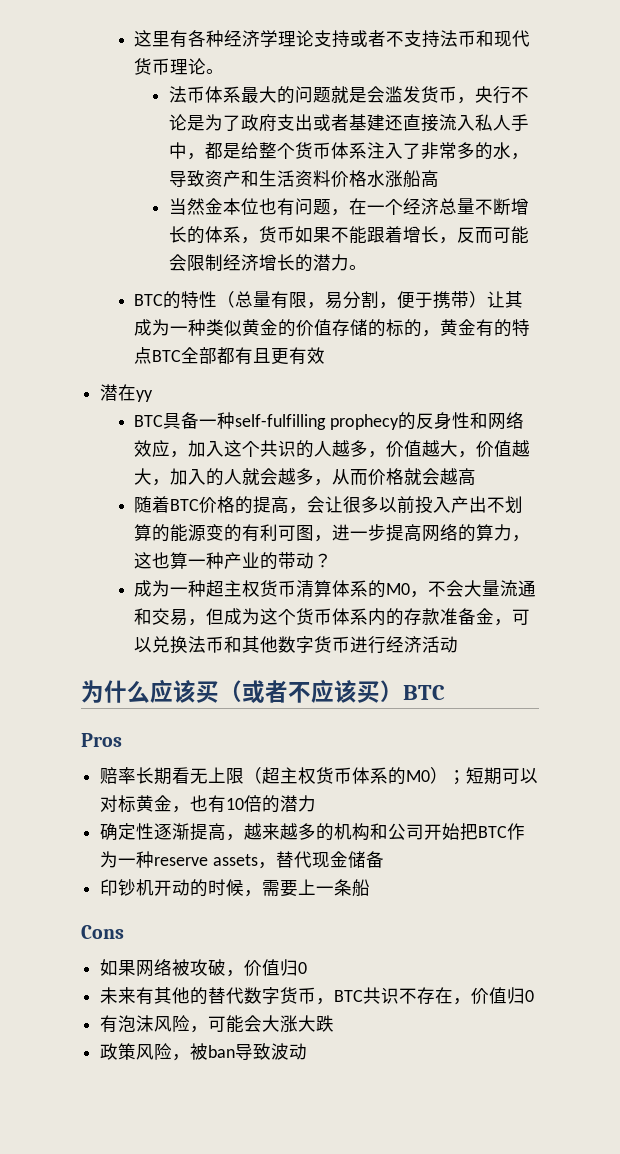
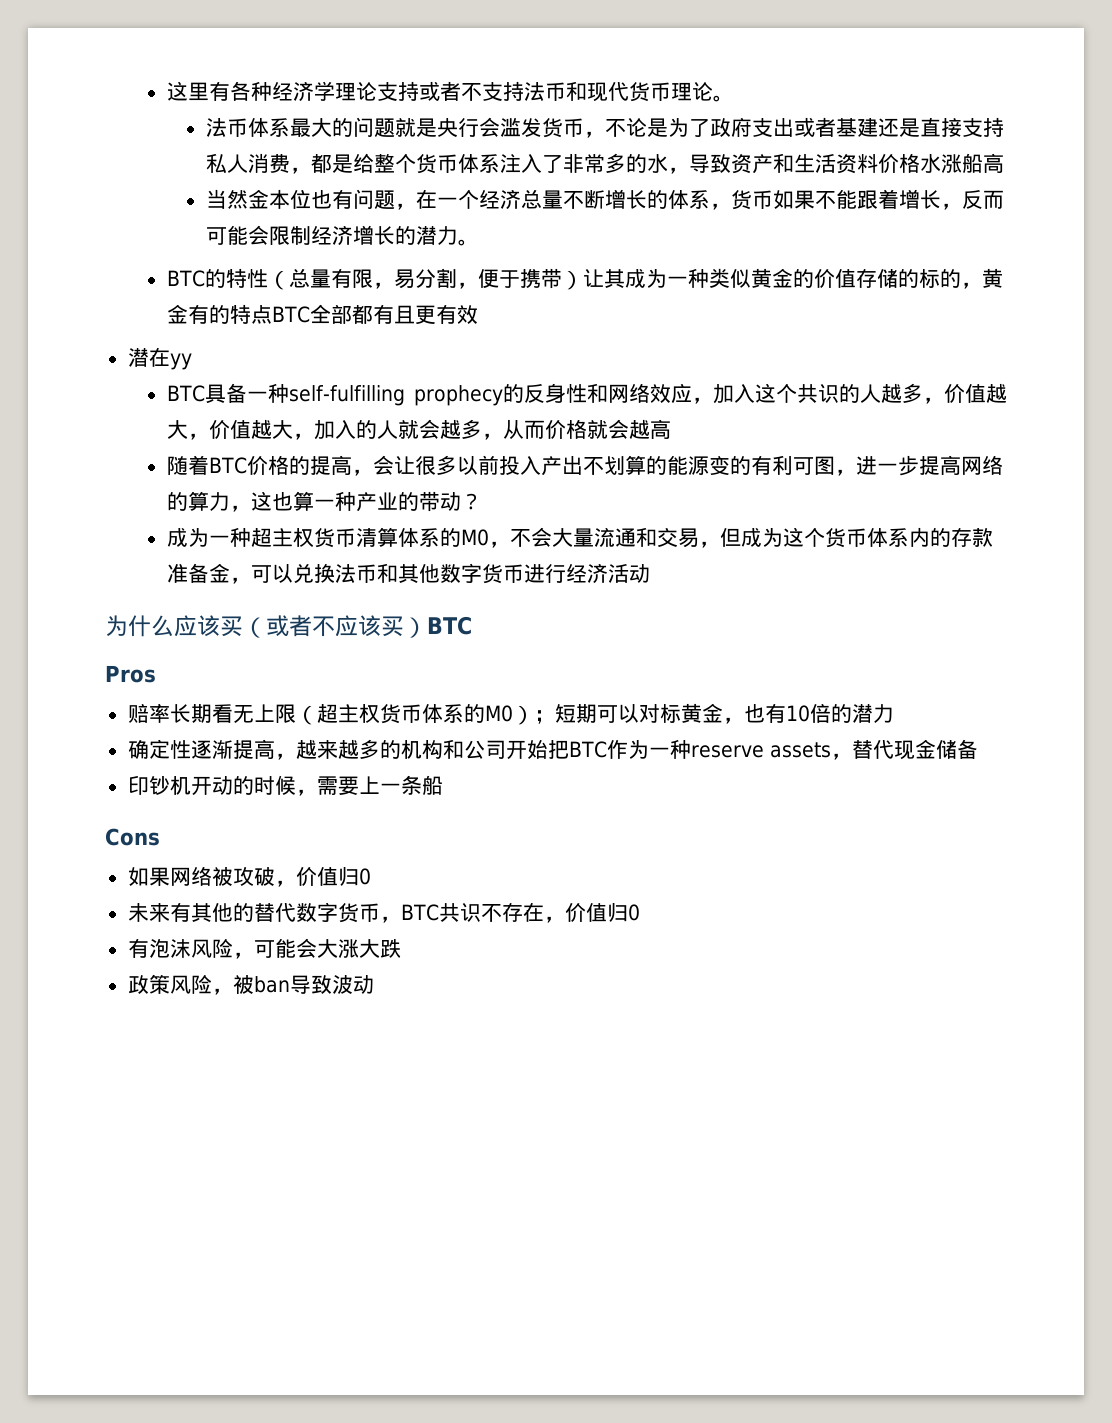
- 法币体系最大的问题就是会滥发货币，央行不论是为了政府支出或者基建还直接流入私人手中，都是给整个货币体系注入了非常多的水，导致资产和生活资料价格水涨船高
+ 法币体系最大的问题就是央行会滥发货币，不论是为了政府支出或者基建还是直接支持私人消费，都是给整个货币体系注入了非常多的水，导致资产和生活资料价格水涨船高

